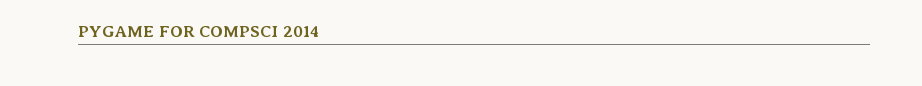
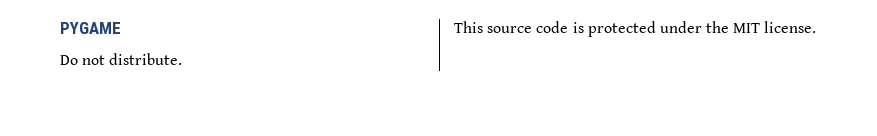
- PYGAME FOR COMPSCI 2014
+ PYGAME
+ Do not distribute.
+ This source code is protected under the MIT license.

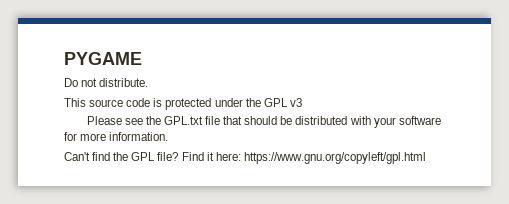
- This source code is protected under the MIT license.
+ This source code is protected under the GPL v3
+ Please see the GPL.txt file that should be distributed with your software for more information.
+ Can't find the GPL file? Find it here: https://www.gnu.org/copyleft/gpl.html

